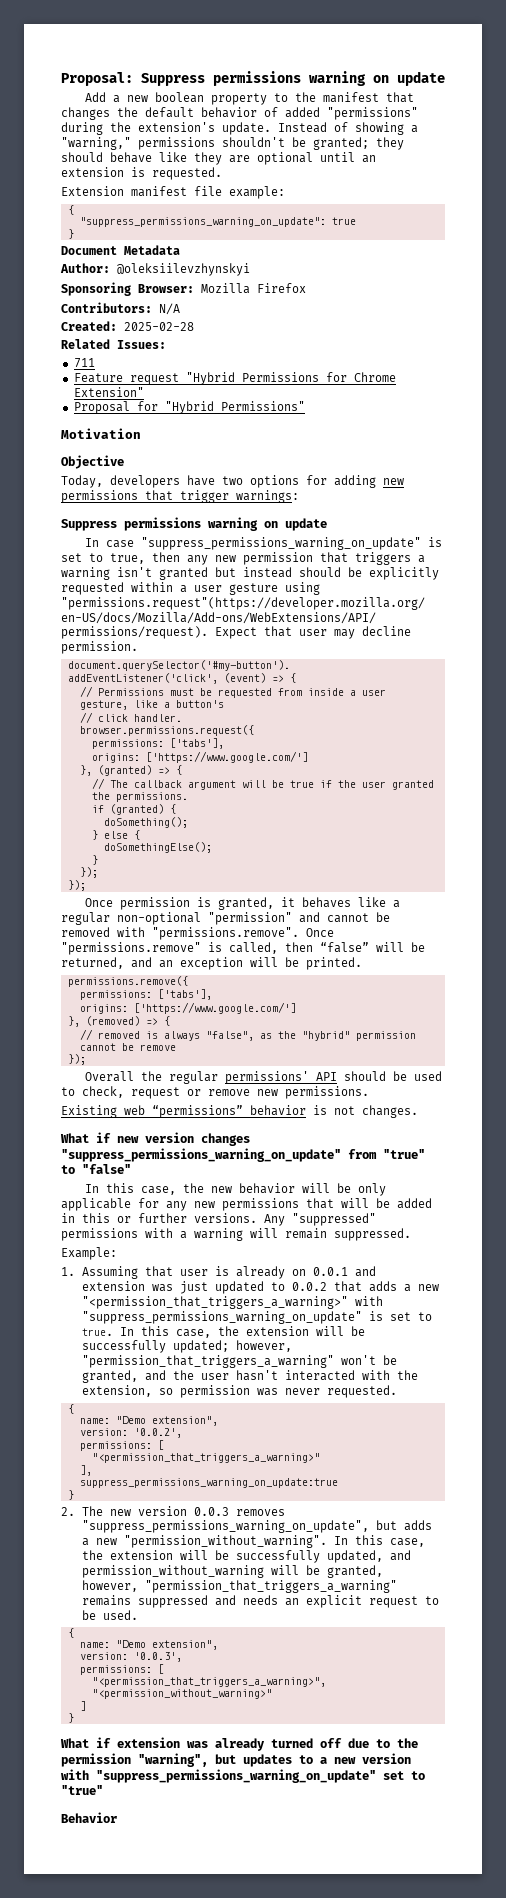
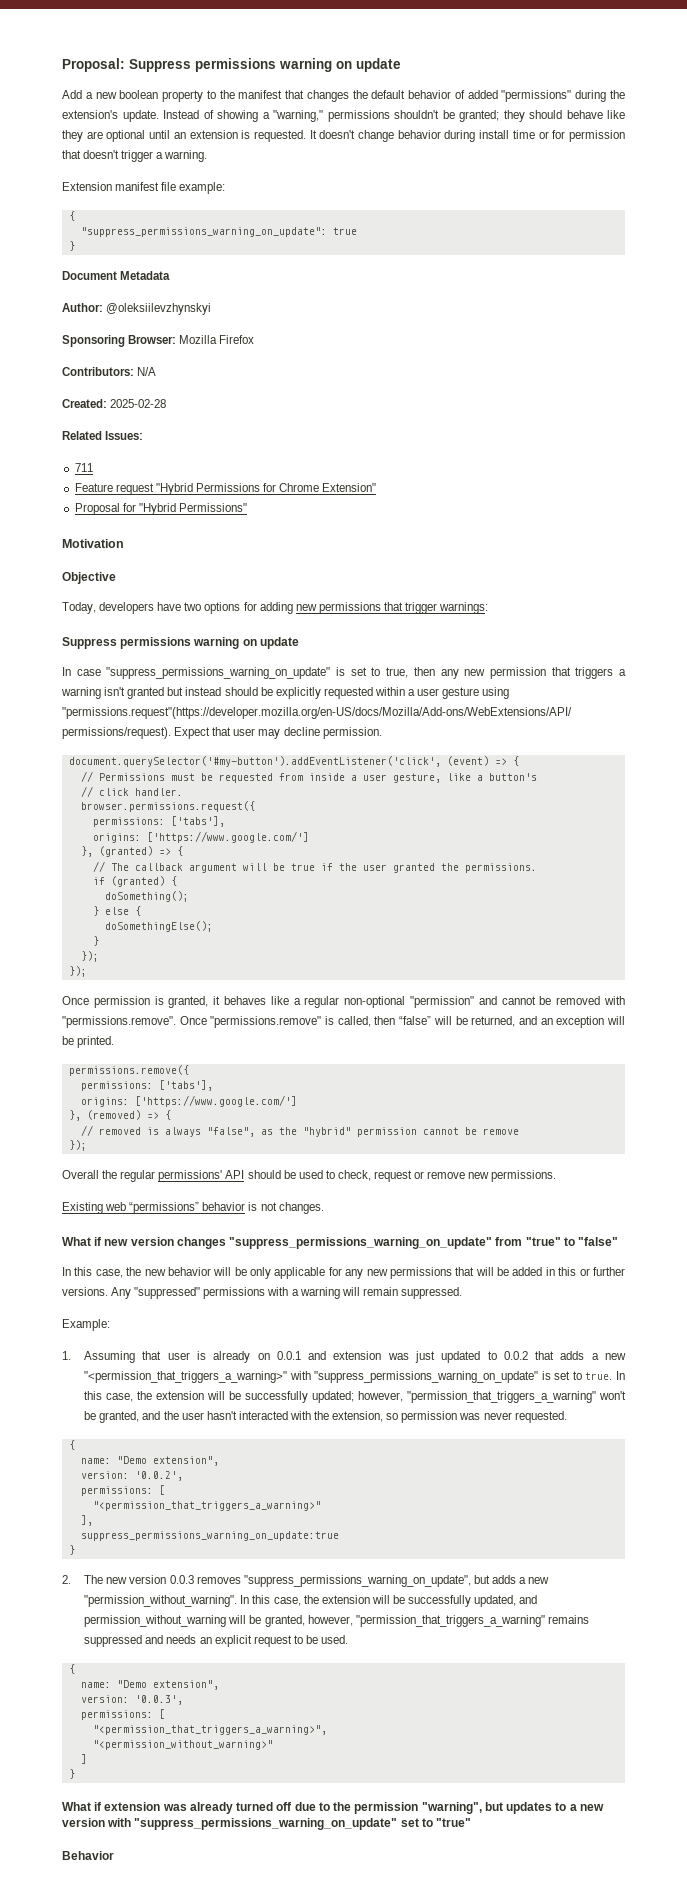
+ It doesn't change behavior during install time or for permission that doesn't trigger a warning.

